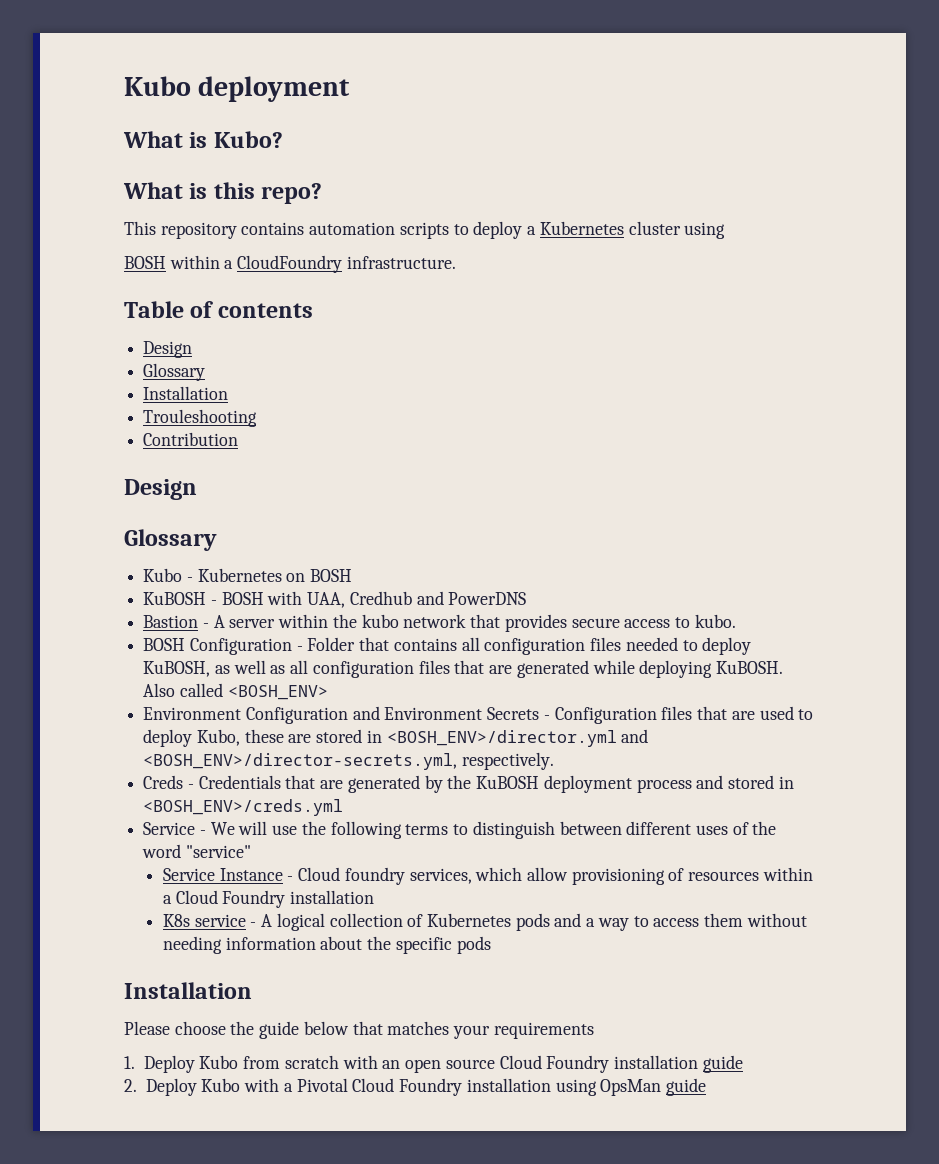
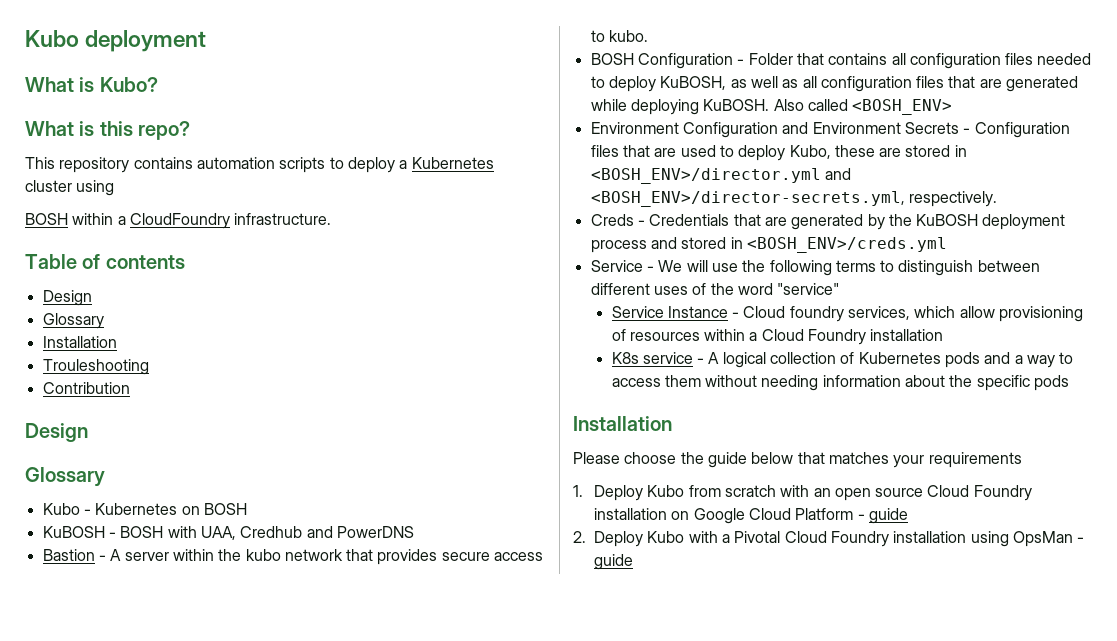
- 1. Deploy Kubo from scratch with an open source Cloud Foundry installation guide
+ 1. Deploy Kubo from scratch with an open source Cloud Foundry installation on Google Cloud Platform - guide
- 2. Deploy Kubo with a Pivotal Cloud Foundry installation using OpsMan guide
+ 2. Deploy Kubo with a Pivotal Cloud Foundry installation using OpsMan - guide

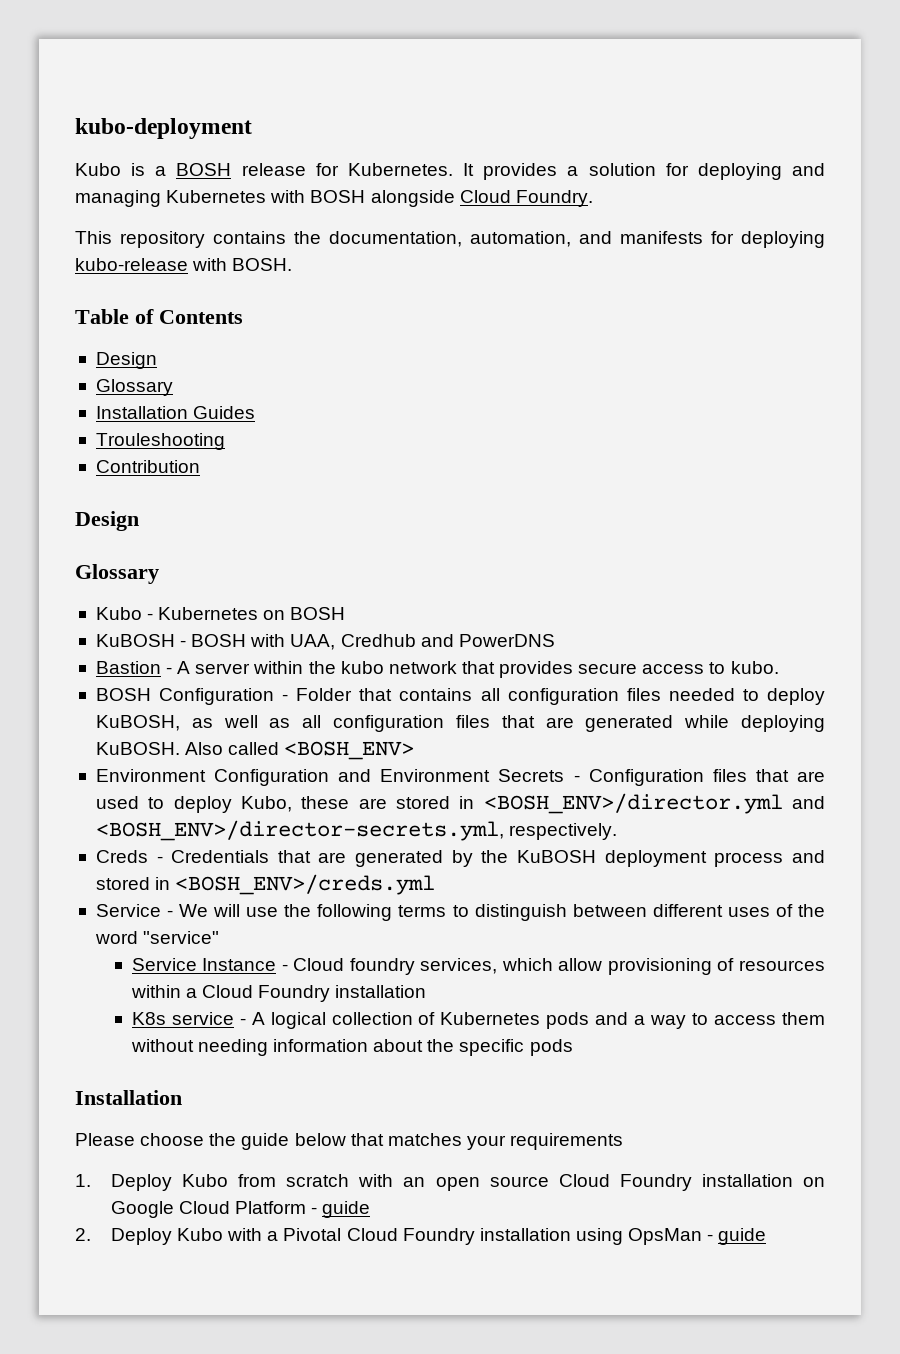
- Kubo deployment
- What is Kubo?
- What is this repo?
- This repository contains automation scripts to deploy a Kubernetes cluster using
- BOSH within a CloudFoundry infrastructure.
+ kubo-deployment
+ Kubo is a BOSH release for Kubernetes. It provides a solution for deploying and managing Kubernetes with BOSH alongside Cloud Foundry.
+ This repository contains the documentation, automation, and manifests for deploying kubo-release with BOSH.
- Table of contents
+ Table of Contents
  Design
  Glossary
- Installation
+ Installation Guides

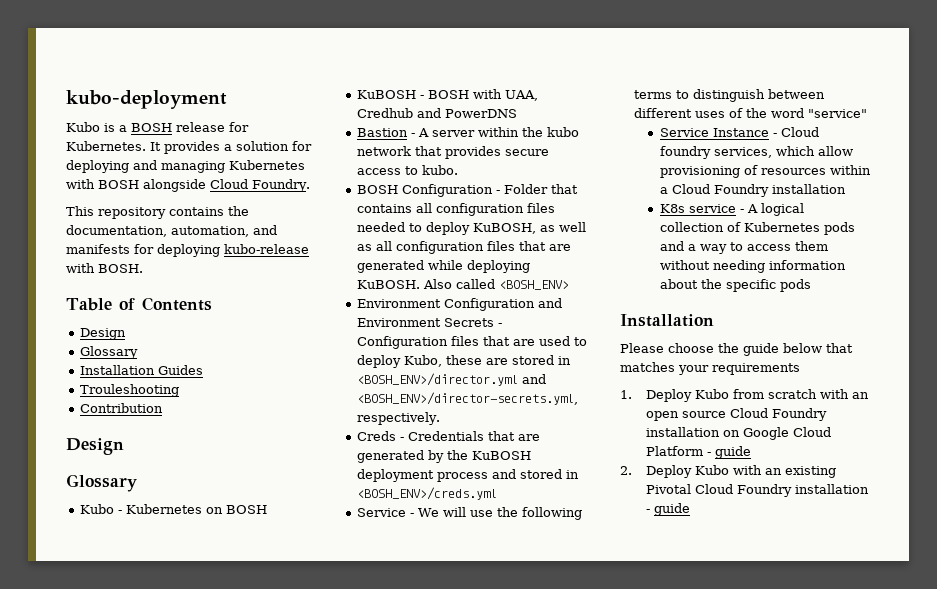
- 2. Deploy Kubo with a Pivotal Cloud Foundry installation using OpsMan - guide
+ 2. Deploy Kubo with an existing Pivotal Cloud Foundry installation - guide

